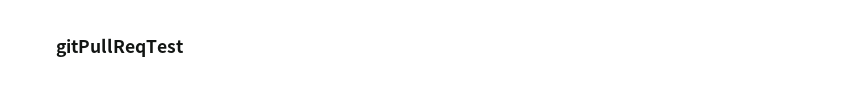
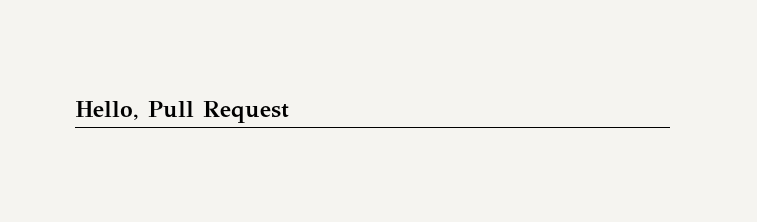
- gitPullReqTest
+ Hello, Pull Request

